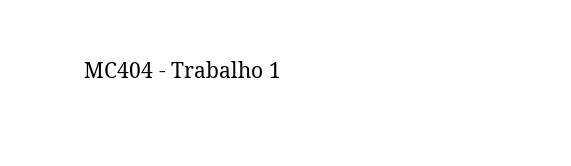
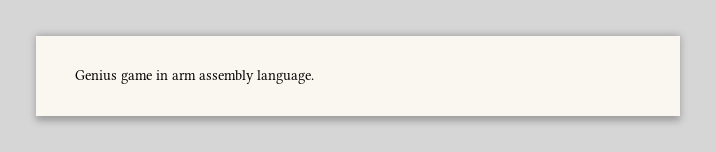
- MC404 - Trabalho 1
+ Genius game in arm assembly language.

